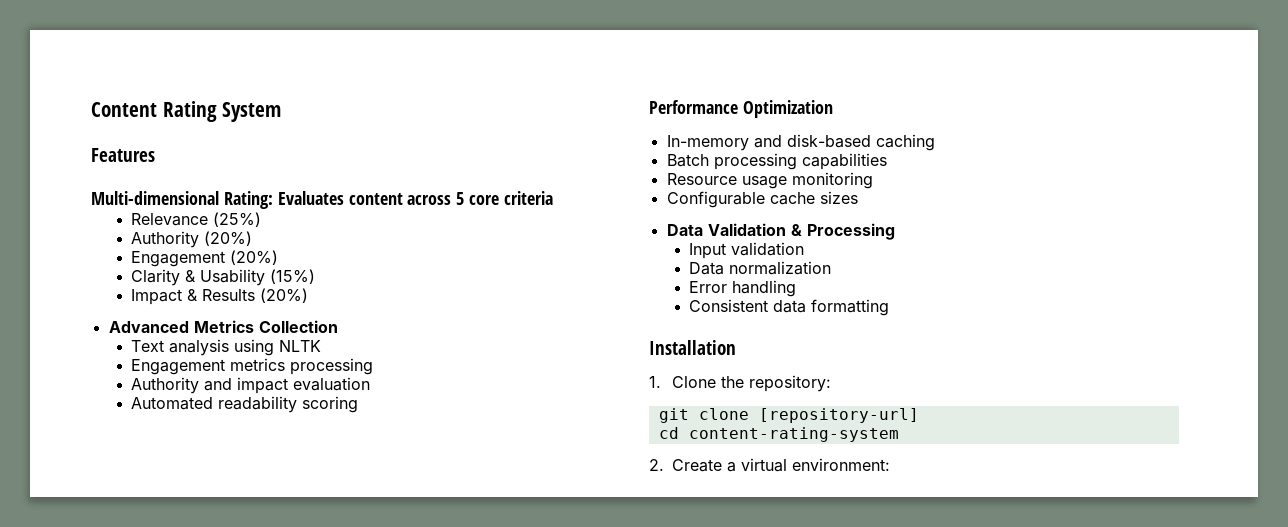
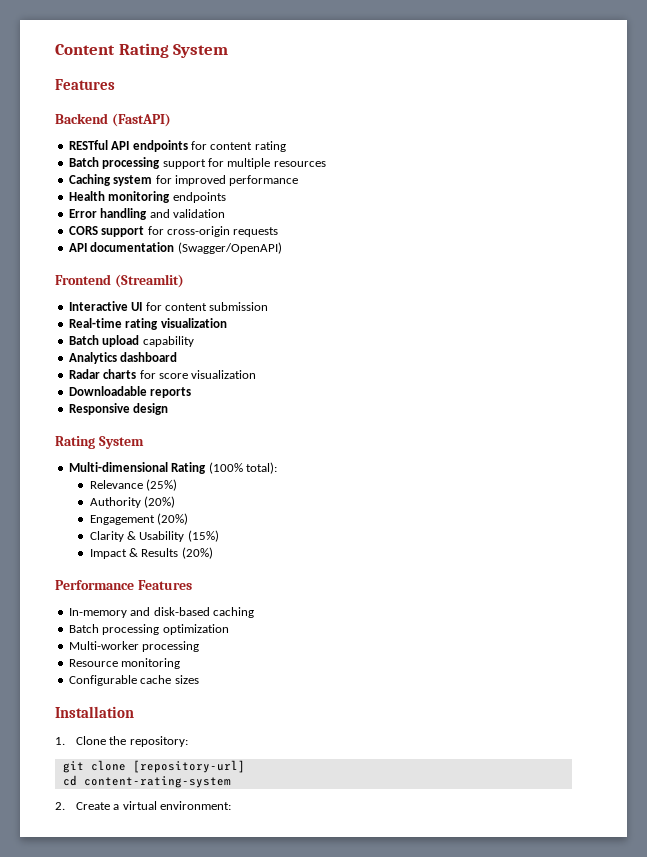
- Multi-dimensional Rating: Evaluates content across 5 core criteria
+ Backend (FastAPI)
+ RESTful API endpoints for content rating
+ Batch processing support for multiple resources
+ Caching system for improved performance
+ Health monitoring endpoints
+ Error handling and validation
+ CORS support for cross-origin requests
+ API documentation (Swagger/OpenAPI)
+ Frontend (Streamlit)
+ Interactive UI for content submission
+ Real-time rating visualization
+ Batch upload capability
+ Analytics dashboard
+ Radar charts for score visualization
+ Downloadable reports
+ Responsive design
+ Rating System
+ Multi-dimensional Rating (100% total):
- Advanced Metrics Collection
- Text analysis using NLTK
- Engagement metrics processing
- Authority and impact evaluation
- Automated readability scoring
- Performance Optimization
+ Performance Features
- Batch processing capabilities
+ Batch processing optimization
+ Multi-worker processing
- Resource usage monitoring
+ Resource monitoring
- Data Validation & Processing
- Input validation
- Data normalization
- Error handling
- Consistent data formatting

